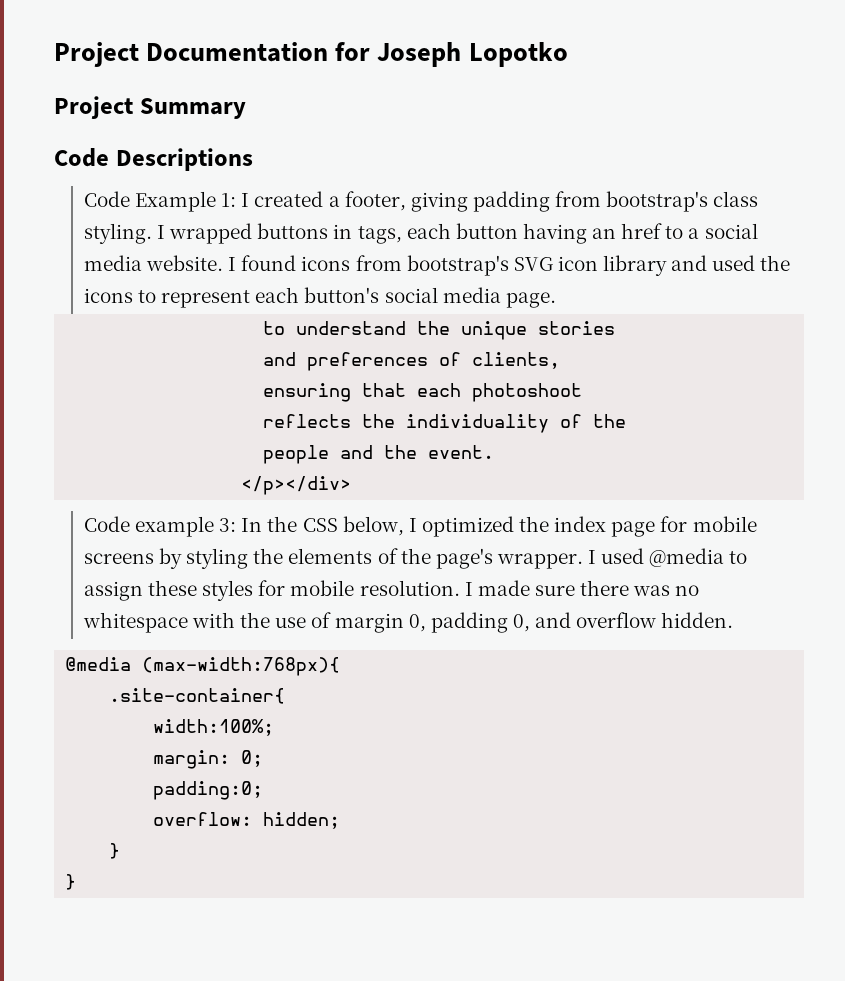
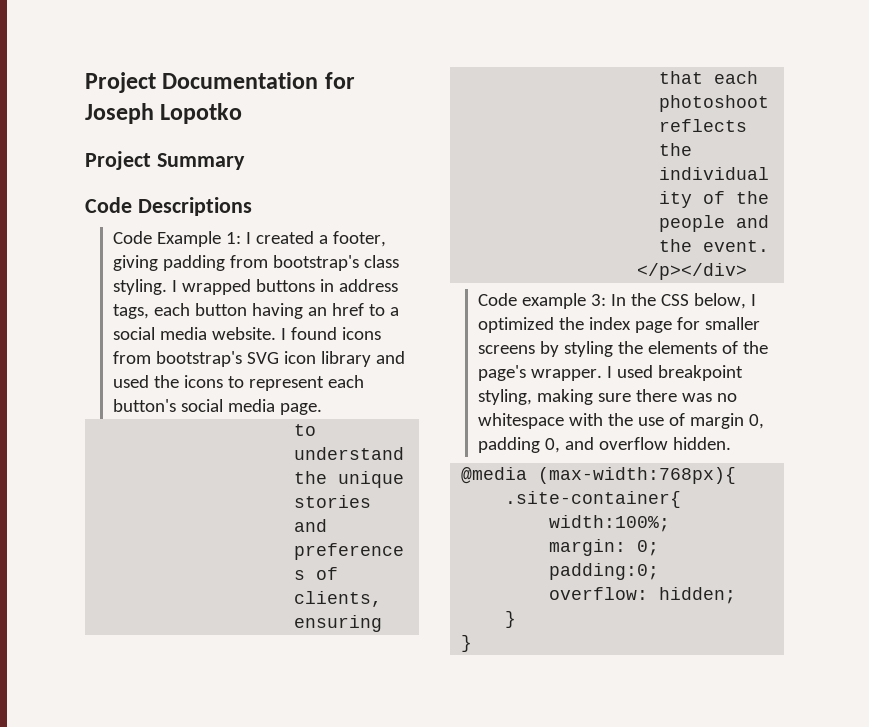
- I wrapped buttons in tags, each button having an href to a social media website.
+ I wrapped buttons in address tags, each button having an href to a social media website.
- Code example 3: In the CSS below, I optimized the index page for mobile screens by styling the elements of the page's wrapper.
+ Code example 3: In the CSS below, I optimized the index page for smaller screens by styling the elements of the page's wrapper.
- I used @media to assign these styles for mobile resolution. I made sure there was no whitespace with the use of margin 0, padding 0, and overflow hidden.
+ I used breakpoint styling, making sure there was no whitespace with the use of margin 0, padding 0, and overflow hidden.

